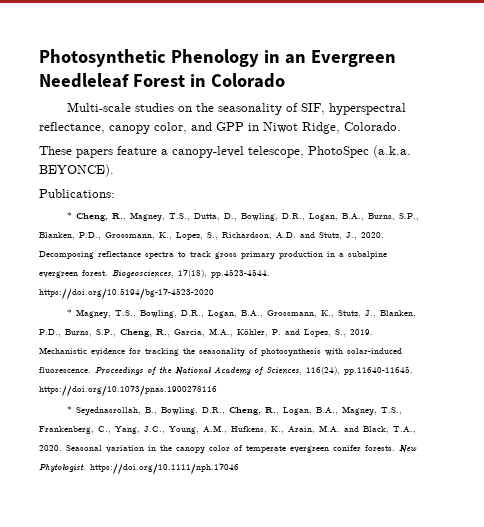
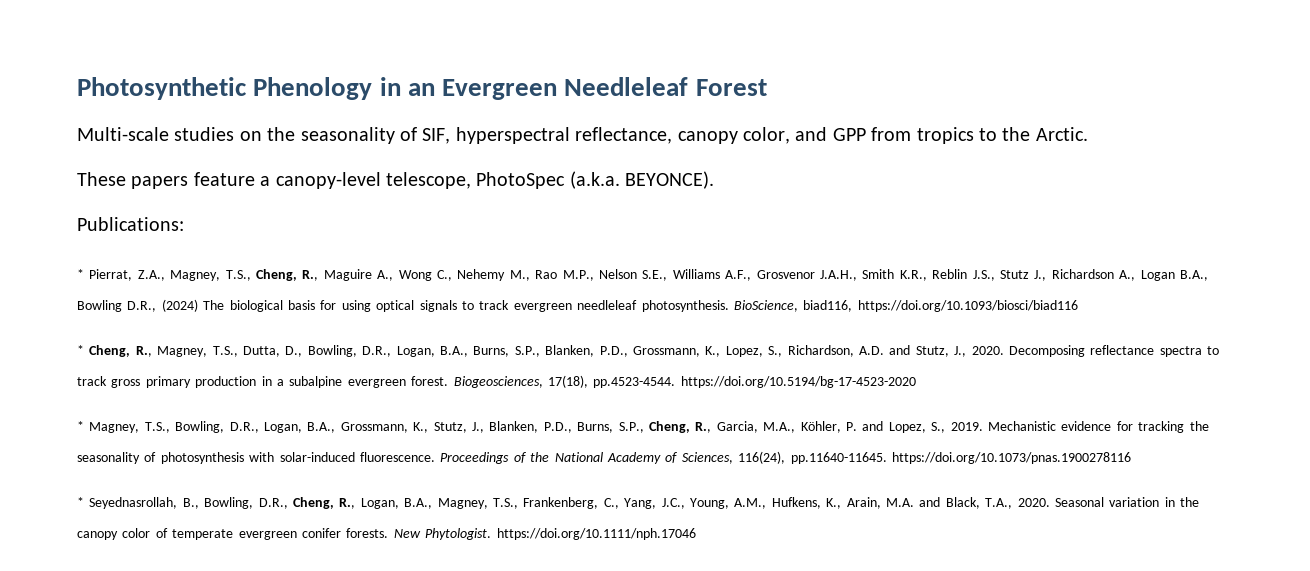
- Photosynthetic Phenology in an Evergreen Needleleaf Forest in Colorado
+ Photosynthetic Phenology in an Evergreen Needleleaf Forest
- Multi-scale studies on the seasonality of SIF, hyperspectral reflectance, canopy color, and GPP in Niwot Ridge, Colorado.
+ Multi-scale studies on the seasonality of SIF, hyperspectral reflectance, canopy color, and GPP from tropics to the Arctic.
+ * Pierrat, Z.A., Magney, T.S., Cheng, R., Maguire A., Wong C., Nehemy M., Rao M.P., Nelson S.E., Williams A.F., Grosvenor J.A.H., Smith K.R., Reblin J.S., Stutz J., Richardson A., Logan B.A., Bowling D.R., (2024) The biological basis for using optical signals to track evergreen needleleaf photosynthesis. BioScience, biad116, https://doi.org/10.1093/biosci/biad116

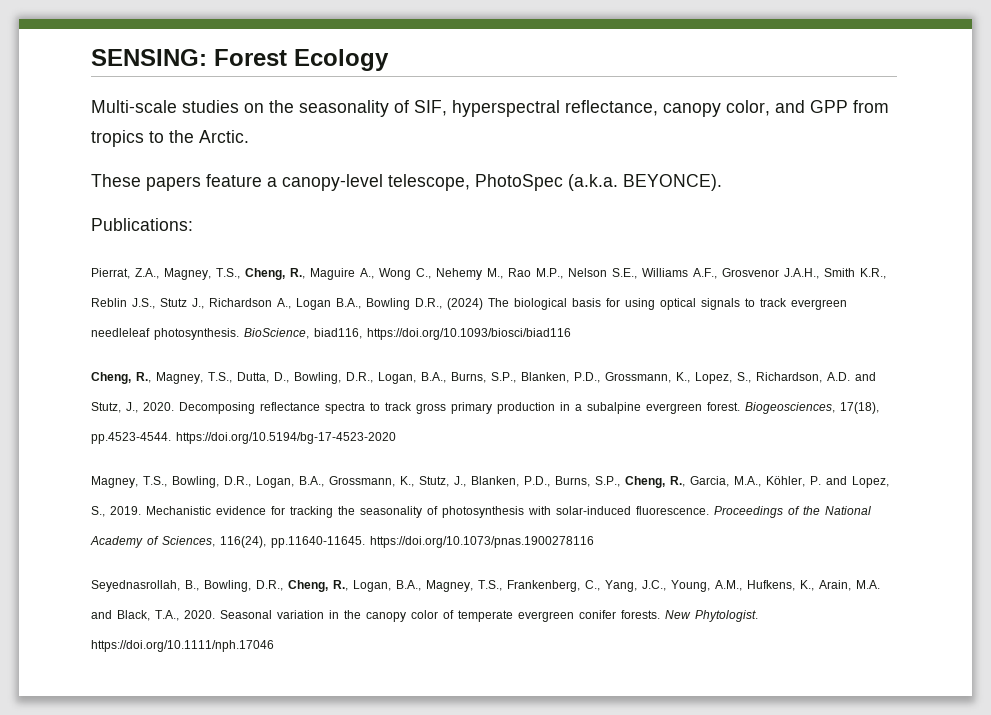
- Photosynthetic Phenology in an Evergreen Needleleaf Forest
+ SENSING: Forest Ecology
- * Pierrat, Z.A., Magney, T.S., Cheng, R., Maguire A., Wong C., Nehemy M., Rao M.P., Nelson S.E., Williams A.F., Grosvenor J.A.H., Smith K.R., Reblin J.S., Stutz J., Richardson A., Logan B.A., Bowling D.R., (2024) The biological basis for using optical signals to track evergreen needleleaf photosynthesis.
+ Pierrat, Z.A., Magney, T.S., Cheng, R., Maguire A., Wong C., Nehemy M., Rao M.P., Nelson S.E., Williams A.F., Grosvenor J.A.H., Smith K.R., Reblin J.S., Stutz J., Richardson A., Logan B.A., Bowling D.R., (2024) The biological basis for using optical signals to track evergreen needleleaf photosynthesis.
- * Cheng, R., Magney, T.S., Dutta, D., Bowling, D.R., Logan, B.A., Burns, S.P., Blanken, P.D., Grossmann, K., Lopez, S., Richardson, A.D. and Stutz, J., 2020.
+ Cheng, R., Magney, T.S., Dutta, D., Bowling, D.R., Logan, B.A., Burns, S.P., Blanken, P.D., Grossmann, K., Lopez, S., Richardson, A.D. and Stutz, J., 2020.
- * Magney, T.S., Bowling, D.R., Logan, B.A., Grossmann, K., Stutz, J., Blanken, P.D., Burns, S.P., Cheng, R., Garcia, M.A., Kӧhler, P. and Lopez, S., 2019.
+ Magney, T.S., Bowling, D.R., Logan, B.A., Grossmann, K., Stutz, J., Blanken, P.D., Burns, S.P., Cheng, R., Garcia, M.A., Kӧhler, P. and Lopez, S., 2019.
- * Seyednasrollah, B., Bowling, D.R., Cheng, R., Logan, B.A., Magney, T.S., Frankenberg, C., Yang, J.C., Young, A.M., Hufkens, K., Arain, M.A. and Black, T.A., 2020.
+ Seyednasrollah, B., Bowling, D.R., Cheng, R., Logan, B.A., Magney, T.S., Frankenberg, C., Yang, J.C., Young, A.M., Hufkens, K., Arain, M.A. and Black, T.A., 2020.

